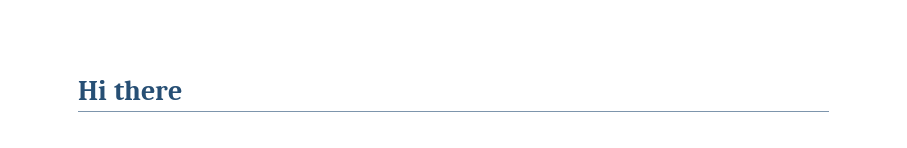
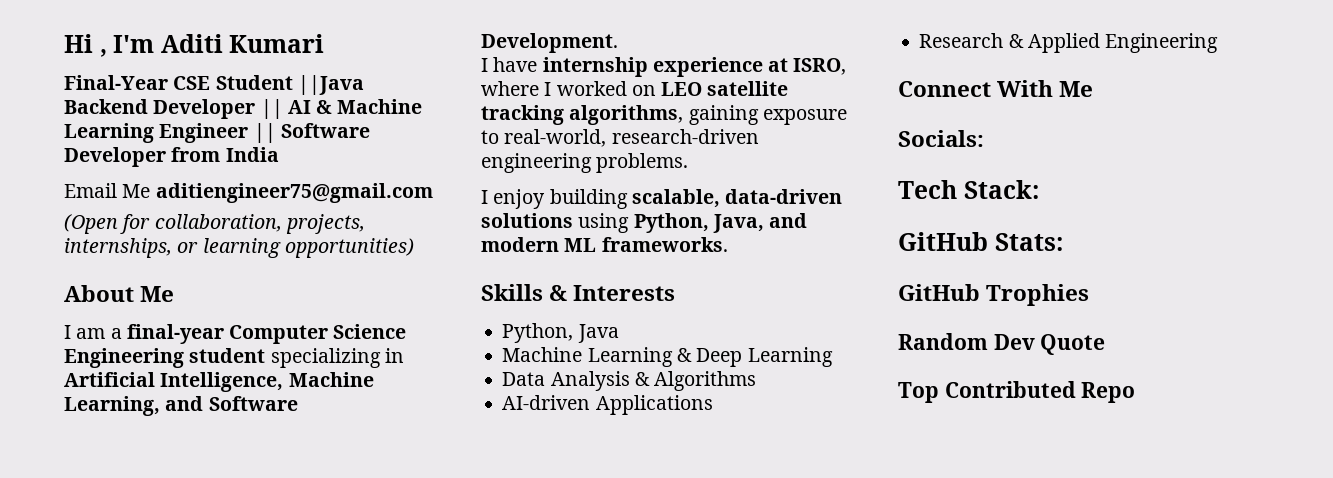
- Hi there
+ Hi , I'm Aditi Kumari
+ Final-Year CSE Student ||Java Backend Developer || AI & Machine Learning Engineer || Software Developer from India
+ Email Me aditiengineer75@gmail.com
+ (Open for collaboration, projects, internships, or learning opportunities)
+ About Me
+ I am a final-year Computer Science Engineering student specializing in Artificial Intelligence, Machine Learning, and Software Development.
+ I have internship experience at ISRO, where I worked on LEO satellite tracking algorithms, gaining exposure to real-world, research-driven engineering problems.
+ I enjoy building scalable, data-driven solutions using Python, Java, and modern ML frameworks.
+ Skills & Interests
+ Python, Java
+ Machine Learning & Deep Learning
+ Data Analysis & Algorithms
+ AI-driven Applications
+ Research & Applied Engineering
+ Connect With Me
+ Socials:
+ Tech Stack:
+ GitHub Stats:
+ GitHub Trophies
+ Random Dev Quote
+ Top Contributed Repo

